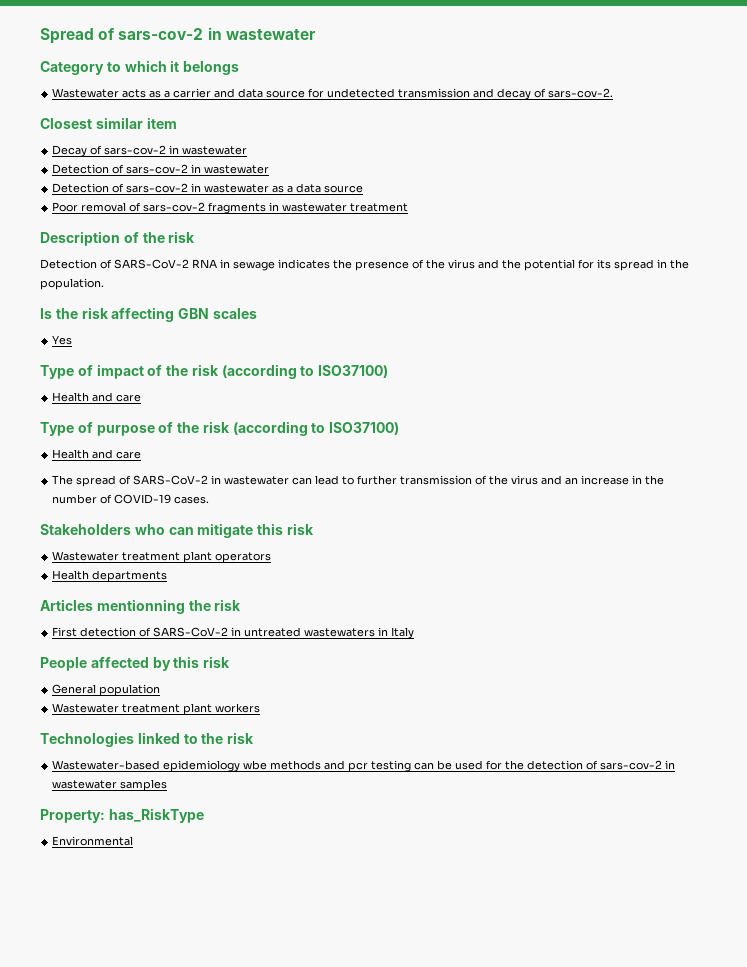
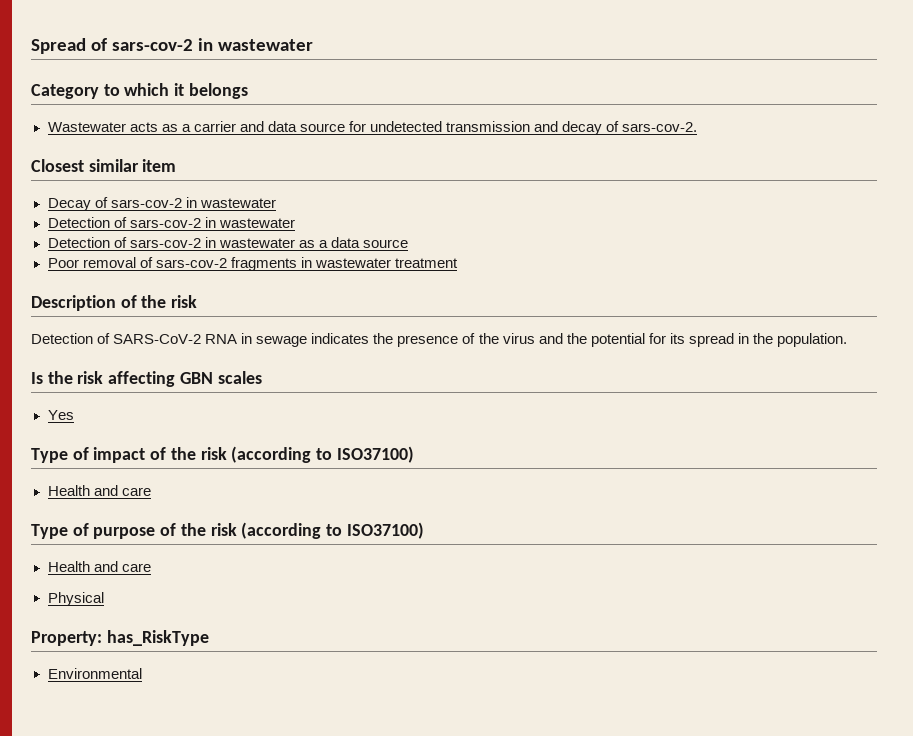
- The spread of SARS-CoV-2 in wastewater can lead to further transmission of the virus and an increase in the number of COVID-19 cases.
- Stakeholders who can mitigate this risk
- Wastewater treatment plant operators
- Health departments
- Articles mentionning the risk
- First detection of SARS-CoV-2 in untreated wastewaters in Italy
- People affected by this risk
- General population
- Wastewater treatment plant workers
- Technologies linked to the risk
- Wastewater-based epidemiology wbe methods and pcr testing can be used for the detection of sars-cov-2 in wastewater samples
+ Physical

